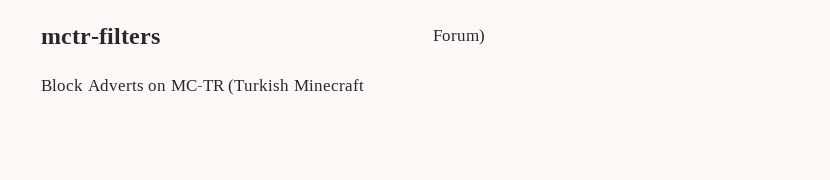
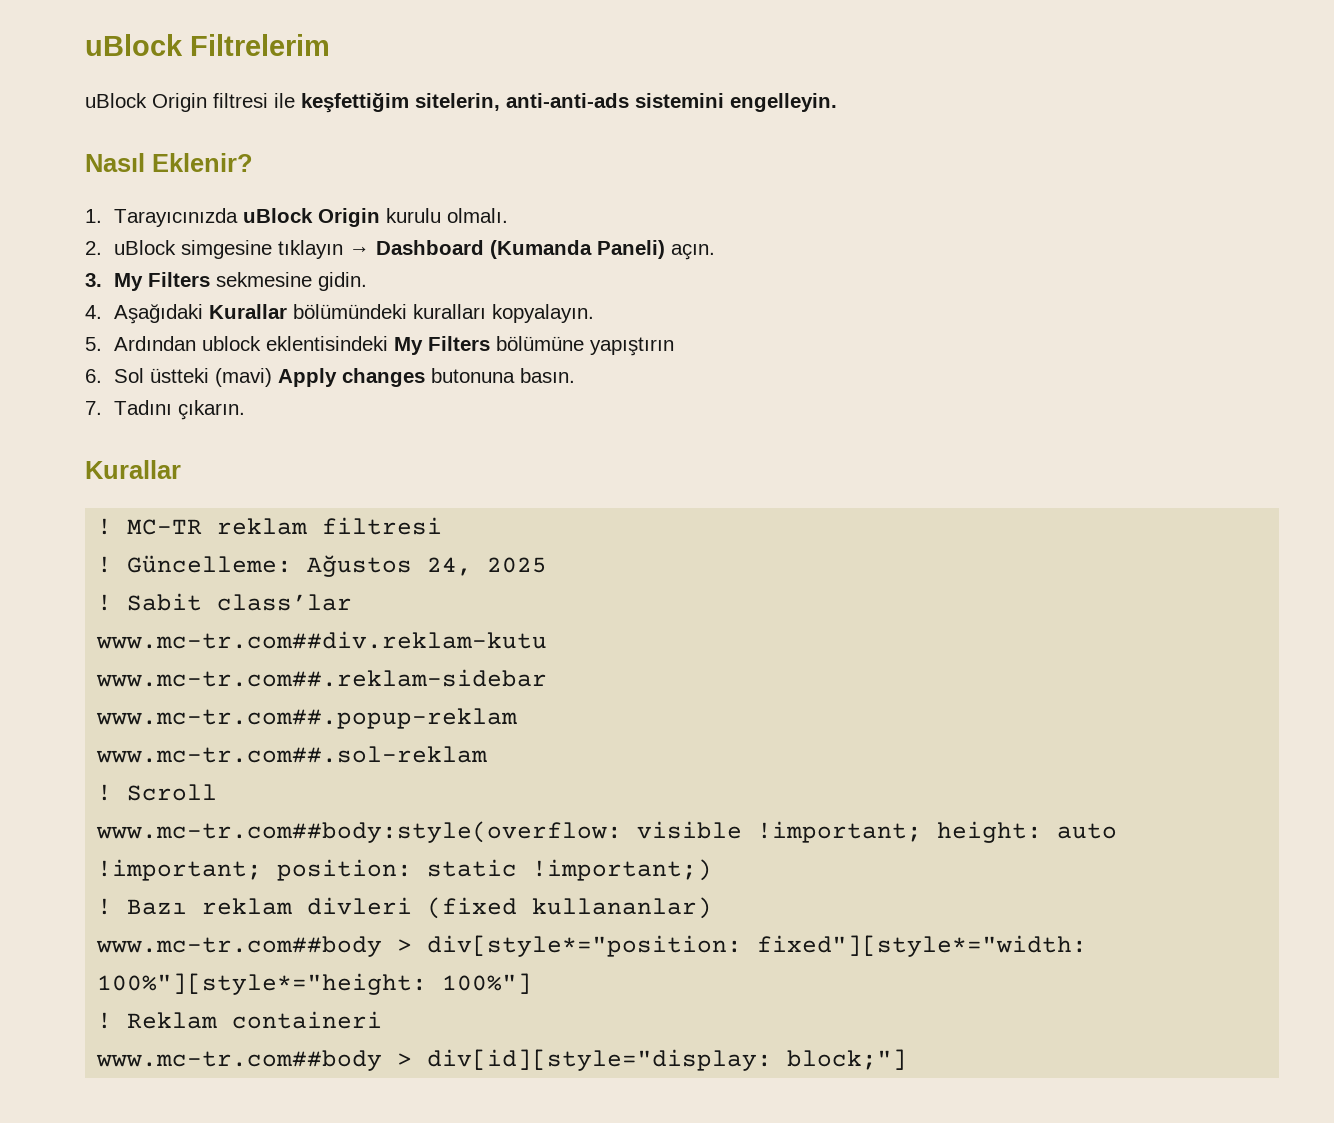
- mctr-filters
- Block Adverts on MC-TR (Turkish Minecraft Forum)
+ uBlock Filtrelerim
+ uBlock Origin filtresi ile keşfettiğim sitelerin, anti-anti-ads sistemini engelleyin.
+ Nasıl Eklenir?
+ 1. Tarayıcınızda uBlock Origin kurulu olmalı.
+ 2. uBlock simgesine tıklayın → Dashboard (Kumanda Paneli) açın.
+ 3. My Filters sekmesine gidin.
+ 4. Aşağıdaki Kurallar bölümündeki kuralları kopyalayın.
+ 5. Ardından ublock eklentisindeki My Filters bölümüne yapıştırın
+ 6. Sol üstteki (mavi) Apply changes butonuna basın.
+ 7. Tadını çıkarın.
+ Kurallar
+ ! MC-TR reklam filtresi
+ ! Güncelleme: Ağustos 24, 2025
+ ! Sabit class’lar
+ www.mc-tr.com##div.reklam-kutu
+ www.mc-tr.com##.reklam-sidebar
+ www.mc-tr.com##.popup-reklam
+ www.mc-tr.com##.sol-reklam
+ ! Scroll
+ www.mc-tr.com##body:style(overflow: visible !important; height: auto !important; position: static !important;)
+ ! Bazı reklam divleri (fixed kullananlar)
+ www.mc-tr.com##body > div[style*="position: fixed"][style*="width: 100%"][style*="height: 100%"]
+ ! Reklam containeri
+ www.mc-tr.com##body > div[id][style="display: block;"]

